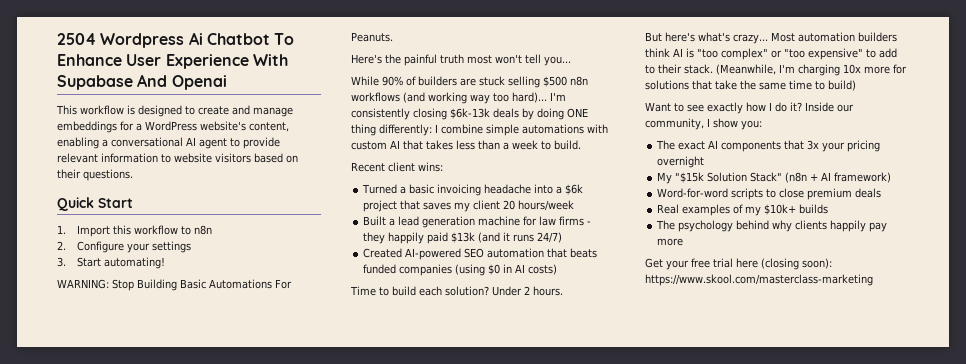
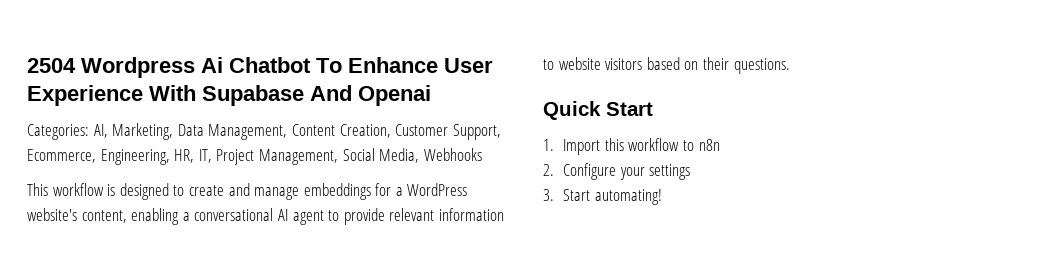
+ Categories: AI, Marketing, Data Management, Content Creation, Customer Support, Ecommerce, Engineering, HR, IT, Project Management, Social Media, Webhooks
- WARNING: Stop Building Basic Automations For Peanuts.
- Here's the painful truth most won't tell you...
- While 90% of builders are stuck selling $500 n8n workflows (and working way too hard)... I'm consistently closing $6k-13k deals by doing ONE thing differently: I combine simple automations with custom AI that takes less than a week to build.
- Recent client wins:
- Turned a basic invoicing headache into a $6k project that saves my client 20 hours/week
- Built a lead generation machine for law firms - they happily paid $13k (and it runs 24/7)
- Created AI-powered SEO automation that beats funded companies (using $0 in AI costs)
- Time to build each solution? Under 2 hours.
- But here's what's crazy... Most automation builders think AI is "too complex" or "too expensive" to add to their stack. (Meanwhile, I'm charging 10x more for solutions that take the same time to build)
- Want to see exactly how I do it? Inside our community, I show you:
- The exact AI components that 3x your pricing overnight
- My "$15k Solution Stack" (n8n + AI framework)
- Word-for-word scripts to close premium deals
- Real examples of my $10k+ builds
- The psychology behind why clients happily pay more
- Get your free trial here (closing soon): https://www.skool.com/masterclass-marketing

